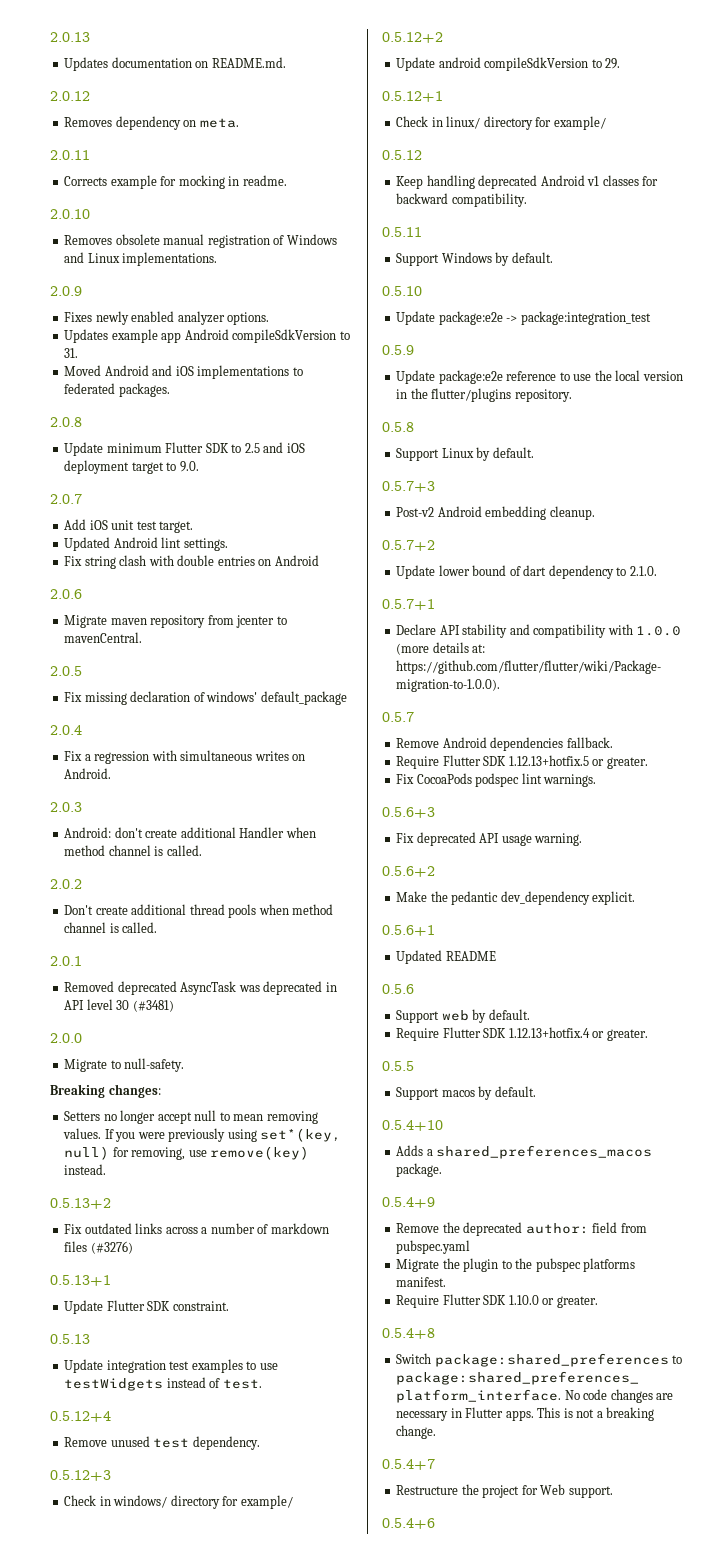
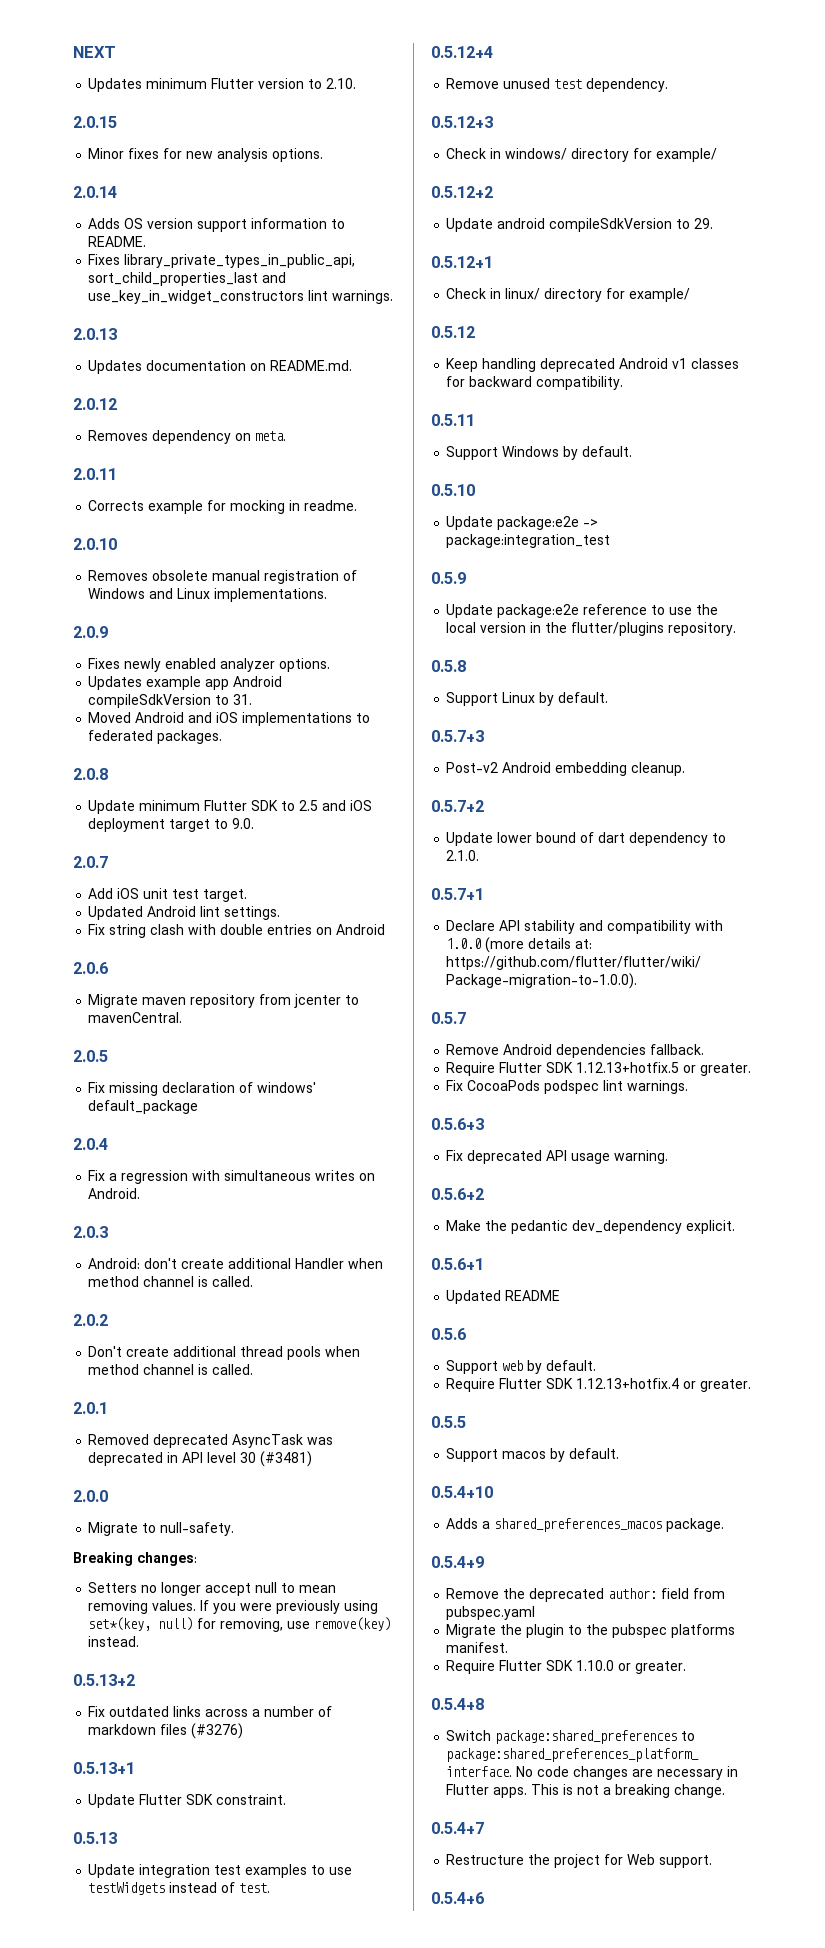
+ NEXT
+ Updates minimum Flutter version to 2.10.
+ 2.0.15
+ Minor fixes for new analysis options.
+ 2.0.14
+ Adds OS version support information to README.
+ Fixes library_private_types_in_public_api, sort_child_properties_last and use_key_in_widget_constructors lint warnings.

